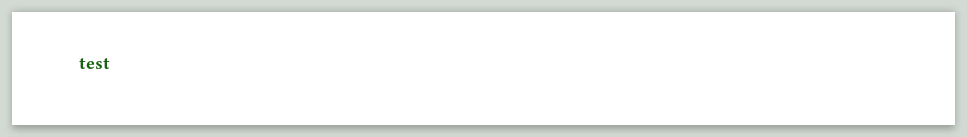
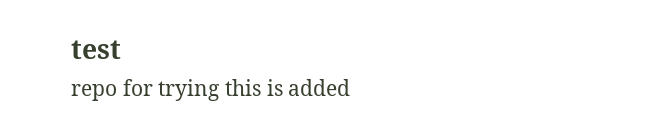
+ repo for trying this is added

